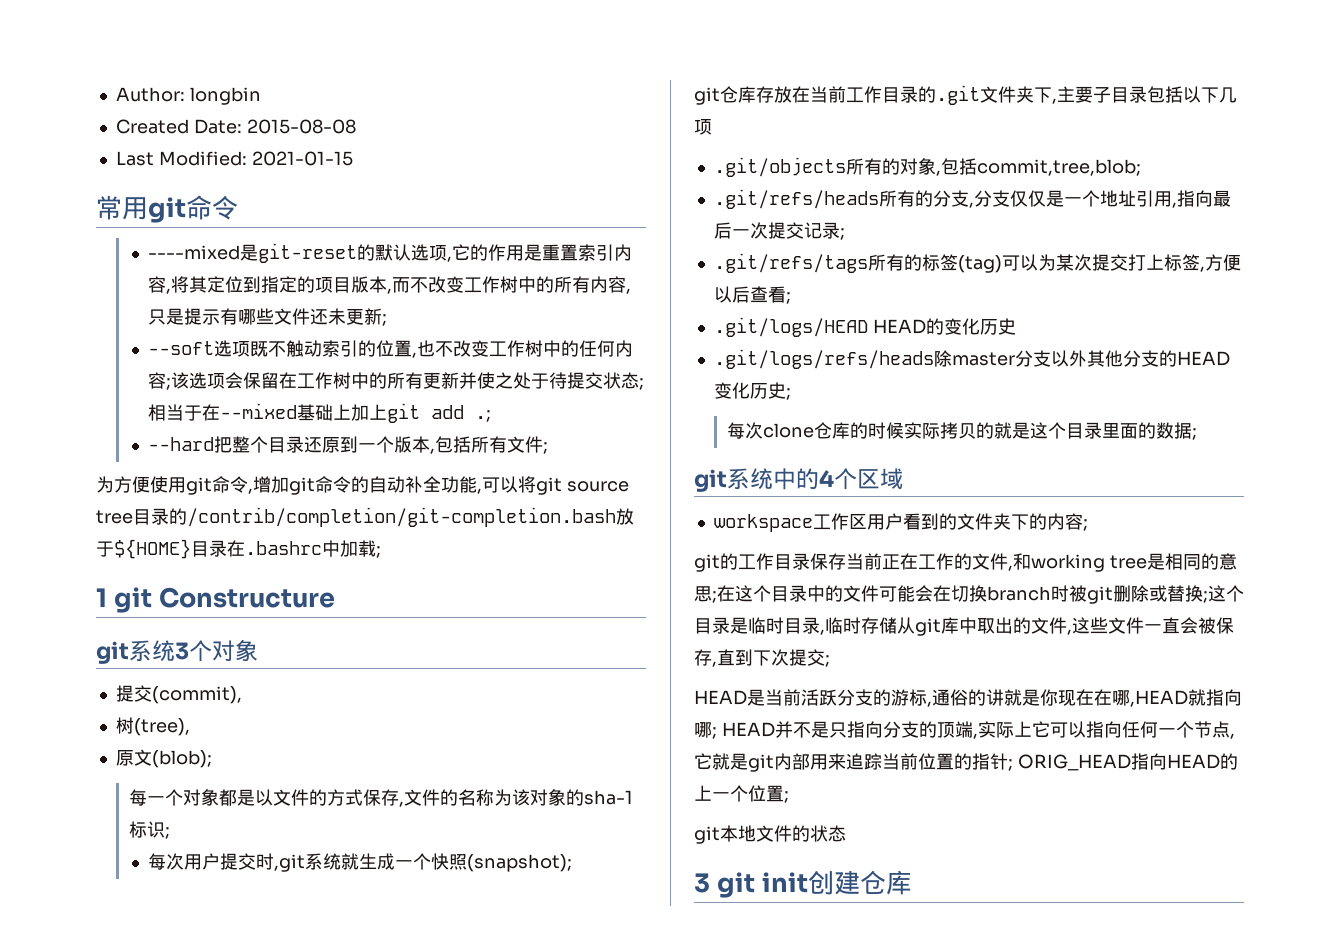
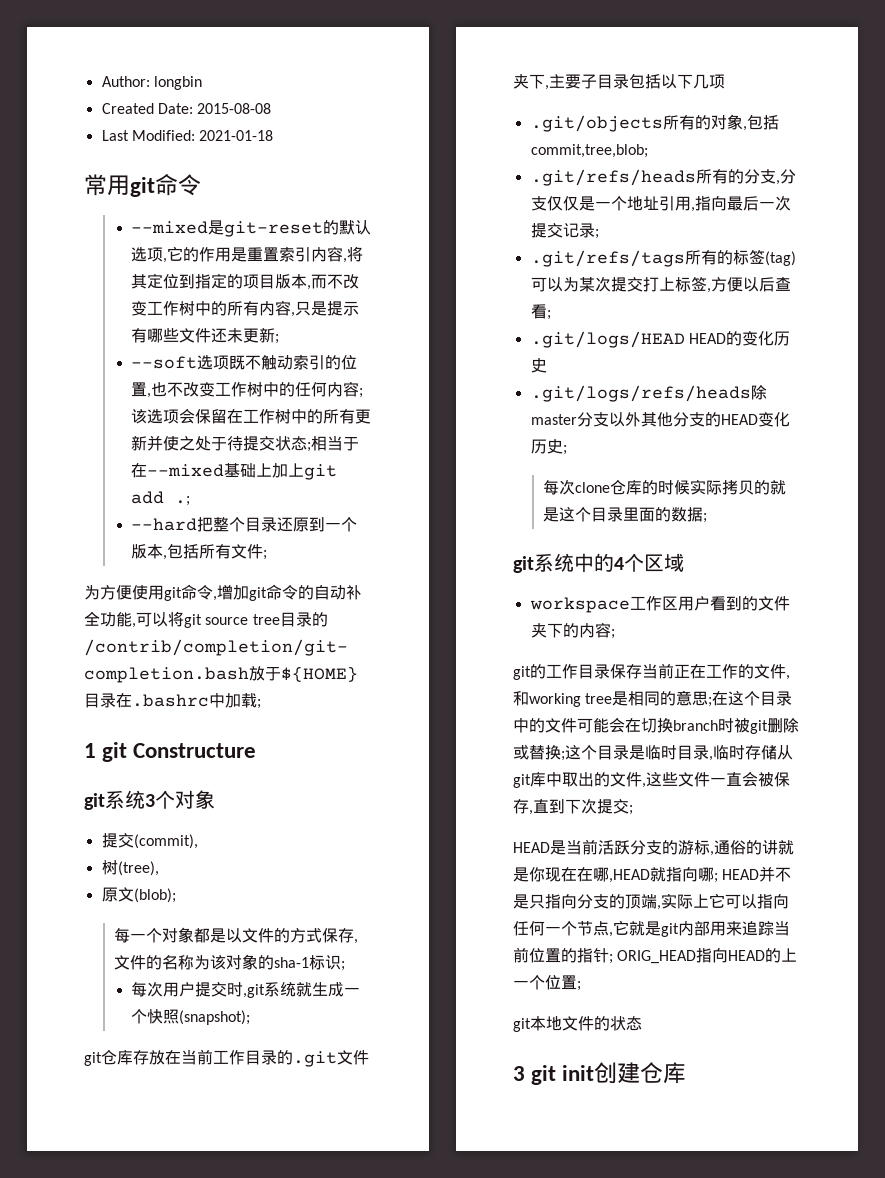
- Last Modified: 2021-01-15
+ Last Modified: 2021-01-18
- ----mixed是git-reset的默认选项,它的作用是重置索引内容,将其定位到指定的项目版本,而不改变工作树中的所有内容,只是提示有哪些文件还未更新;
+ --mixed是git-reset的默认选项,它的作用是重置索引内容,将其定位到指定的项目版本,而不改变工作树中的所有内容,只是提示有哪些文件还未更新;

